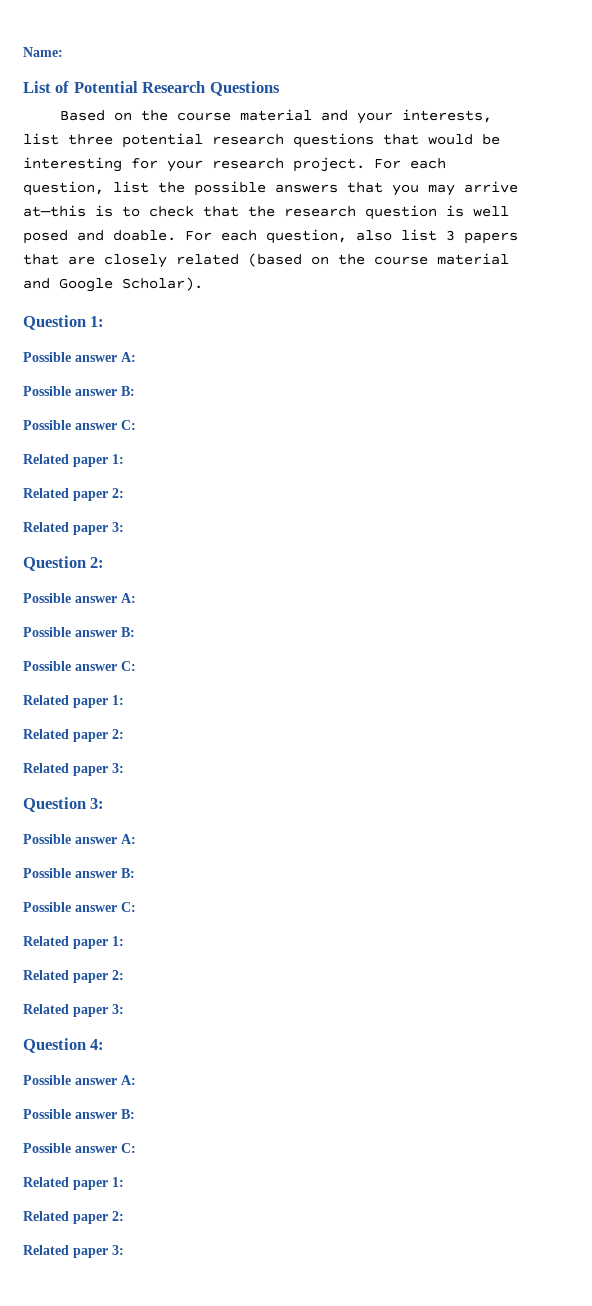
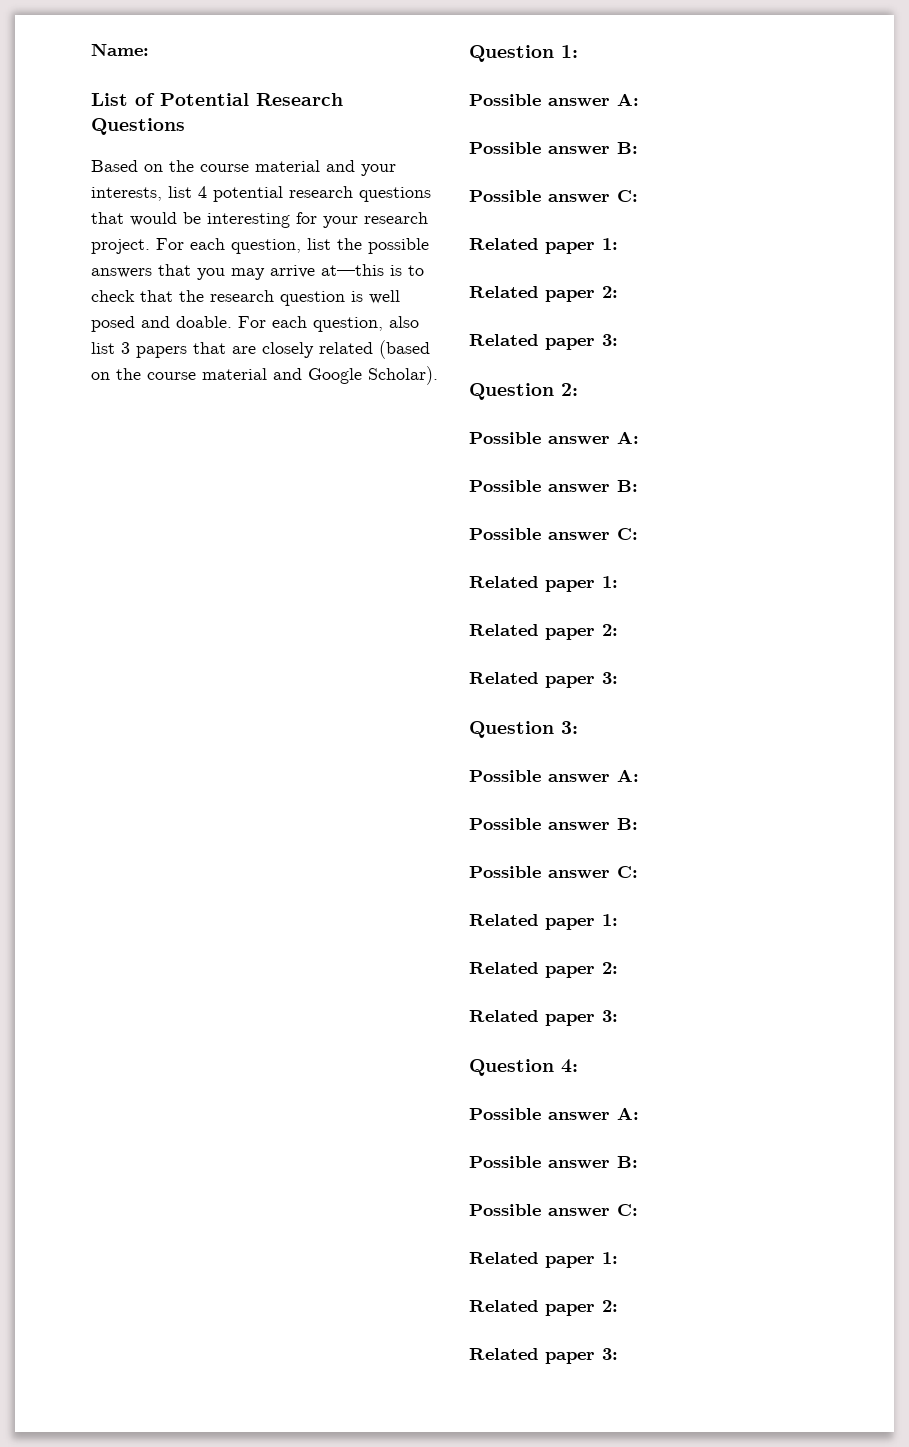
- Based on the course material and your interests, list three potential research questions that would be interesting for your research project.
+ Based on the course material and your interests, list 4 potential research questions that would be interesting for your research project.

